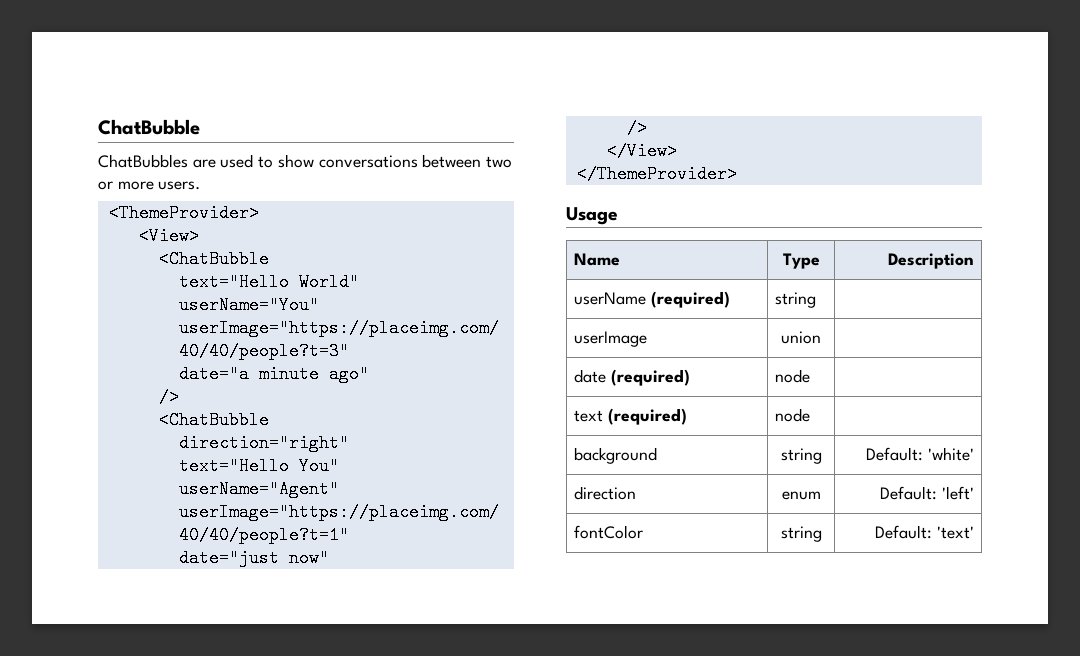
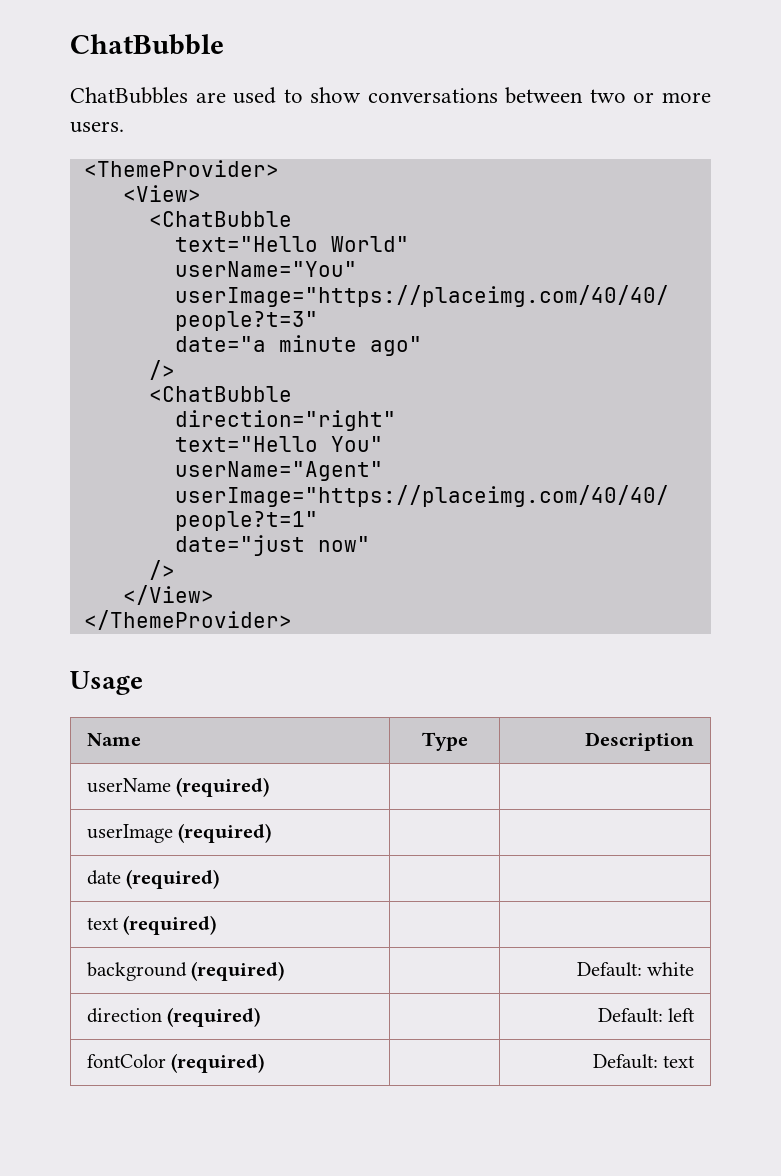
- userName (required) | string |
+ userName (required) | |
- userImage | union |
+ userImage (required) | |
- date (required) | node |
+ date (required) | |
- text (required) | node |
+ text (required) | |
- background | string | Default: 'white'
+ background (required) | | Default: white
- direction | enum | Default: 'left'
+ direction (required) | | Default: left
- fontColor | string | Default: 'text'
+ fontColor (required) | | Default: text

